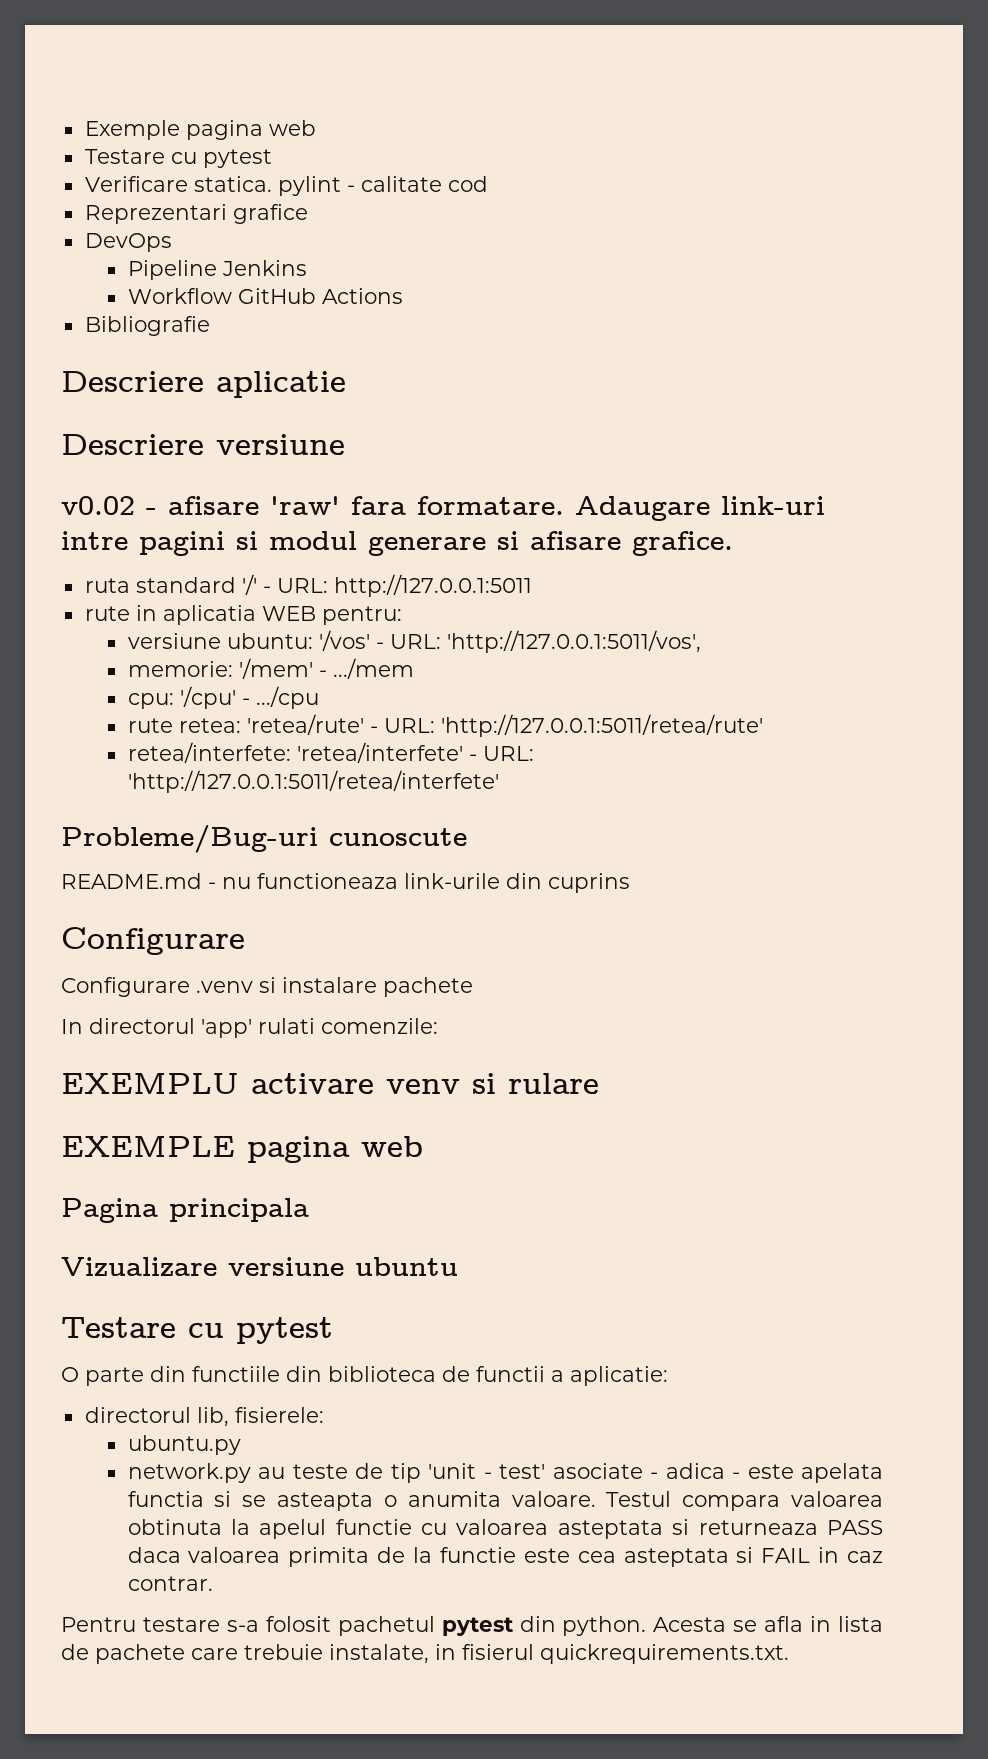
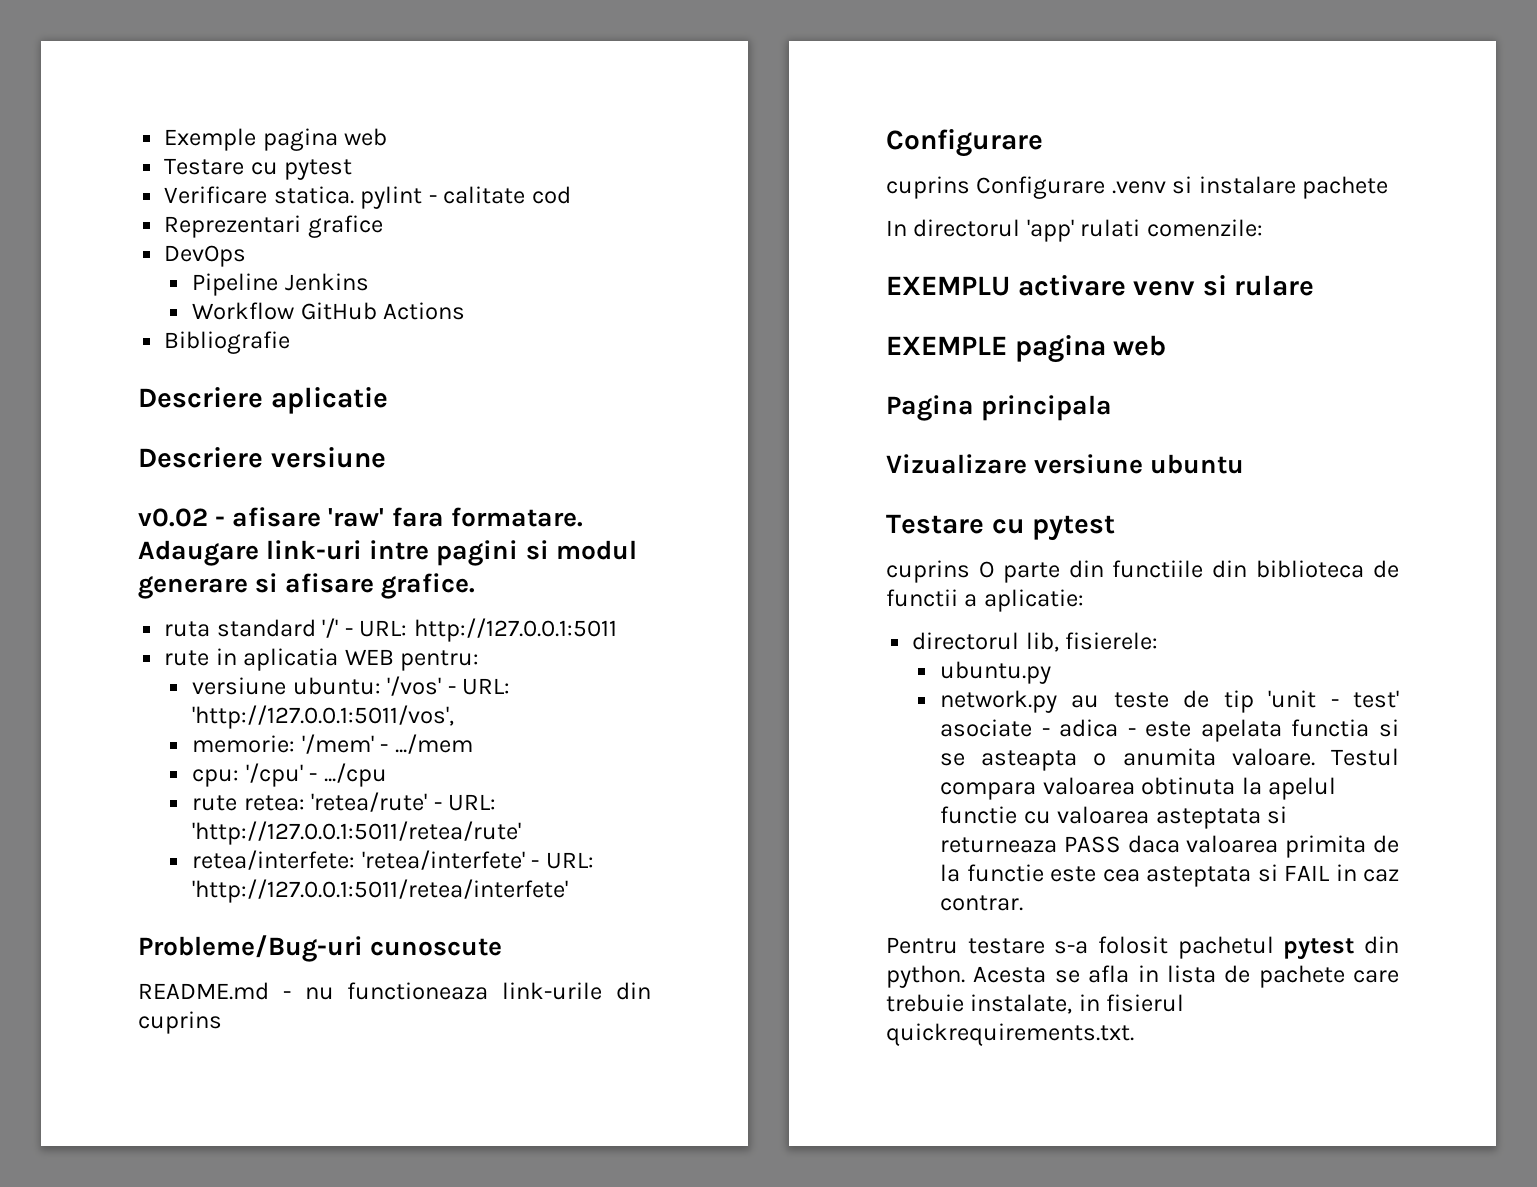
- Configurare .venv si instalare pachete
+ cuprins Configurare .venv si instalare pachete
- O parte din functiile din biblioteca de functii a aplicatie:
+ cuprins O parte din functiile din biblioteca de functii a aplicatie:

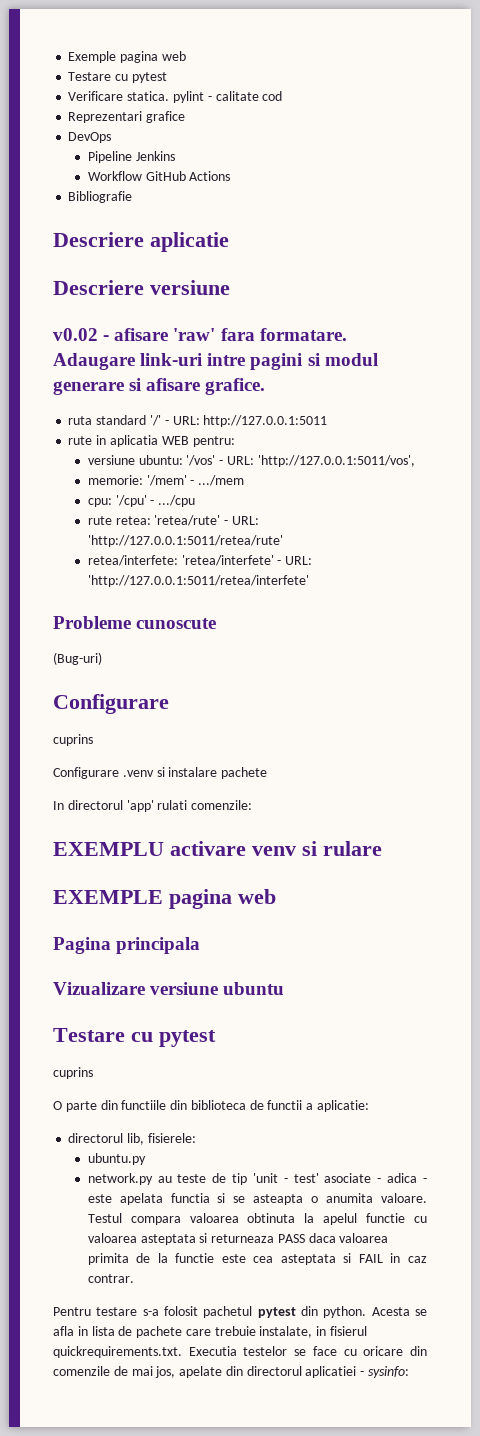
- Probleme/Bug-uri cunoscute
+ Probleme cunoscute
- README.md - nu functioneaza link-urile din cuprins
+ (Bug-uri)
  Configurare
- cuprins Configurare .venv si instalare pachete
+ cuprins
+ Configurare .venv si instalare pachete
  Vizualizare versiune ubuntu
  Testare cu pytest
- cuprins O parte din functiile din biblioteca de functii a aplicatie:
+ cuprins
+ O parte din functiile din biblioteca de functii a aplicatie:
- Acesta se afla in lista de pachete care trebuie instalate, in fisierul quickrequirements.txt.
+ Acesta se afla in lista de pachete care trebuie instalate, in fisierul quickrequirements.txt. Executia testelor se face cu oricare din comenzile de mai jos, apelate din directorul aplicatiei - sysinfo:

